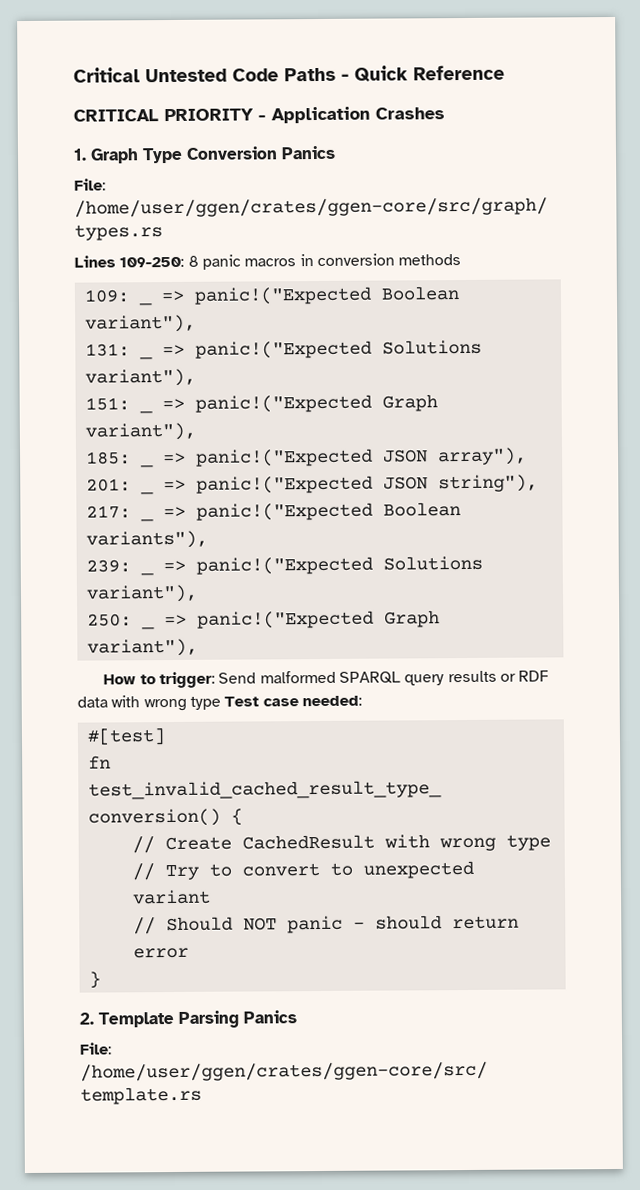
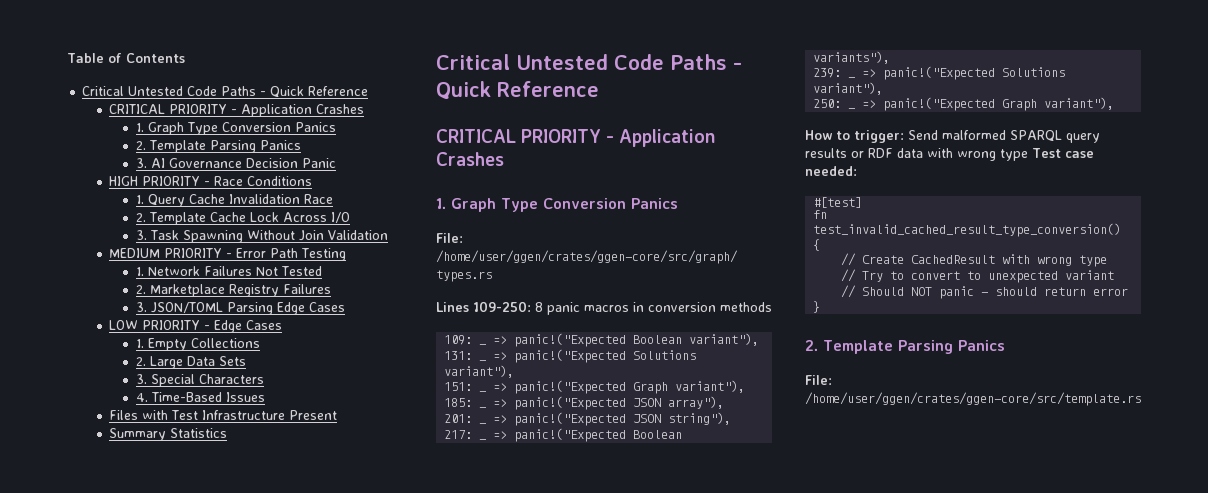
+ Table of Contents
+ Critical Untested Code Paths - Quick Reference
+ CRITICAL PRIORITY - Application Crashes
+ 1. Graph Type Conversion Panics
+ 2. Template Parsing Panics
+ 3. AI Governance Decision Panic
+ HIGH PRIORITY - Race Conditions
+ 1. Query Cache Invalidation Race
+ 2. Template Cache Lock Across I/O
+ 3. Task Spawning Without Join Validation
+ MEDIUM PRIORITY - Error Path Testing
+ 1. Network Failures Not Tested
+ 2. Marketplace Registry Failures
+ 3. JSON/TOML Parsing Edge Cases
+ LOW PRIORITY - Edge Cases
+ 1. Empty Collections
+ 2. Large Data Sets
+ 3. Special Characters
+ 4. Time-Based Issues
+ Files with Test Infrastructure Present
+ Summary Statistics

